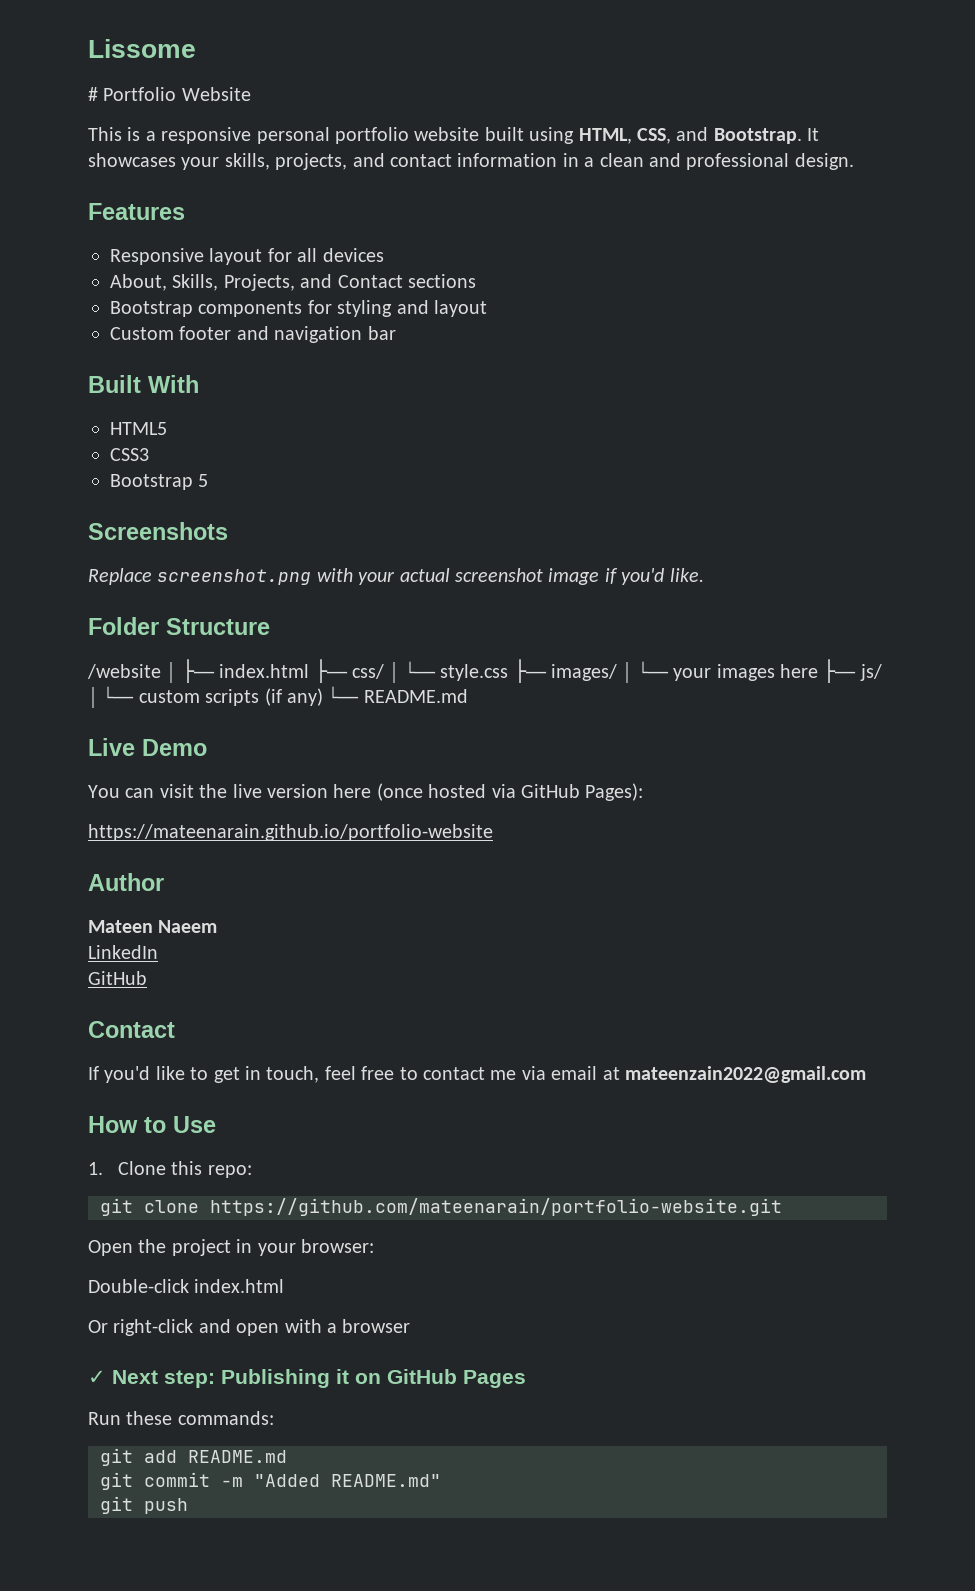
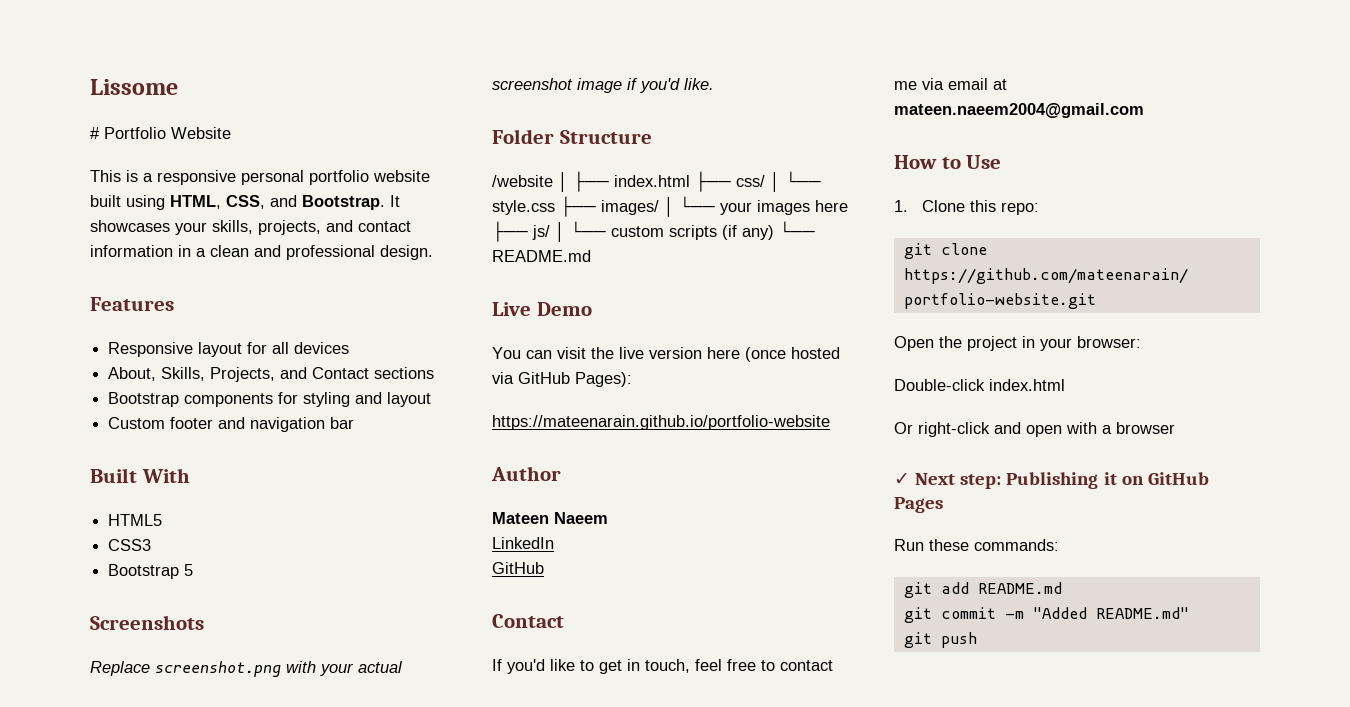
- If you'd like to get in touch, feel free to contact me via email at mateenzain2022@gmail.com
+ If you'd like to get in touch, feel free to contact me via email at mateen.naeem2004@gmail.com

